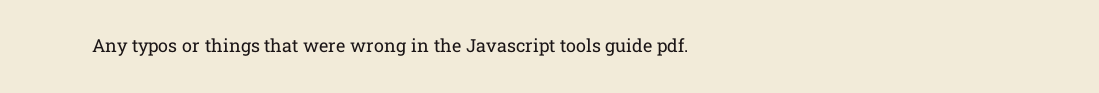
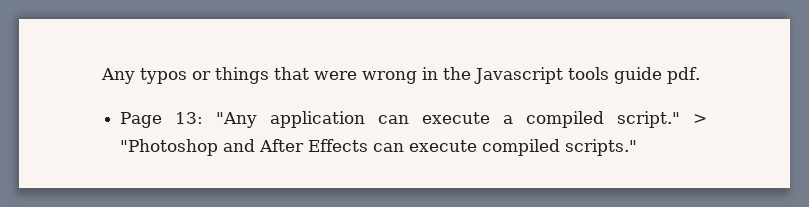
+ Page 13: "Any application can execute a compiled script." > "Photoshop and After Effects can execute compiled scripts."

